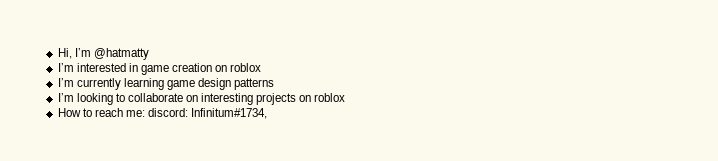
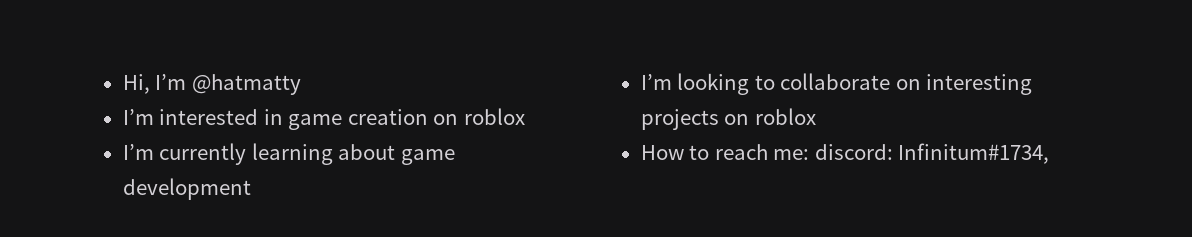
- I’m currently learning game design patterns
+ I’m currently learning about game development

